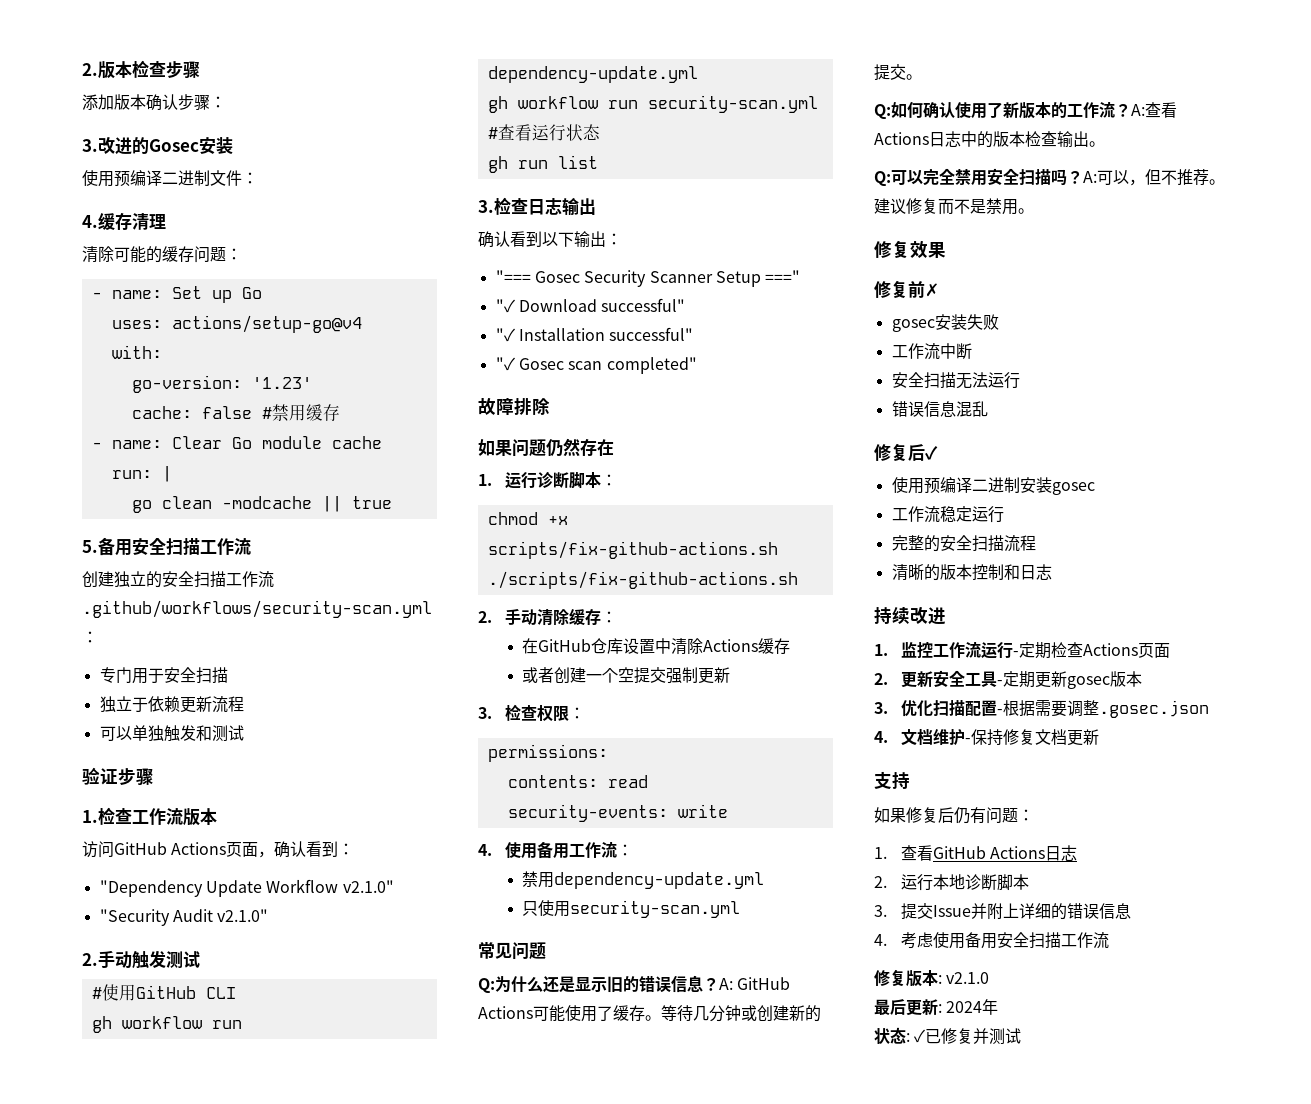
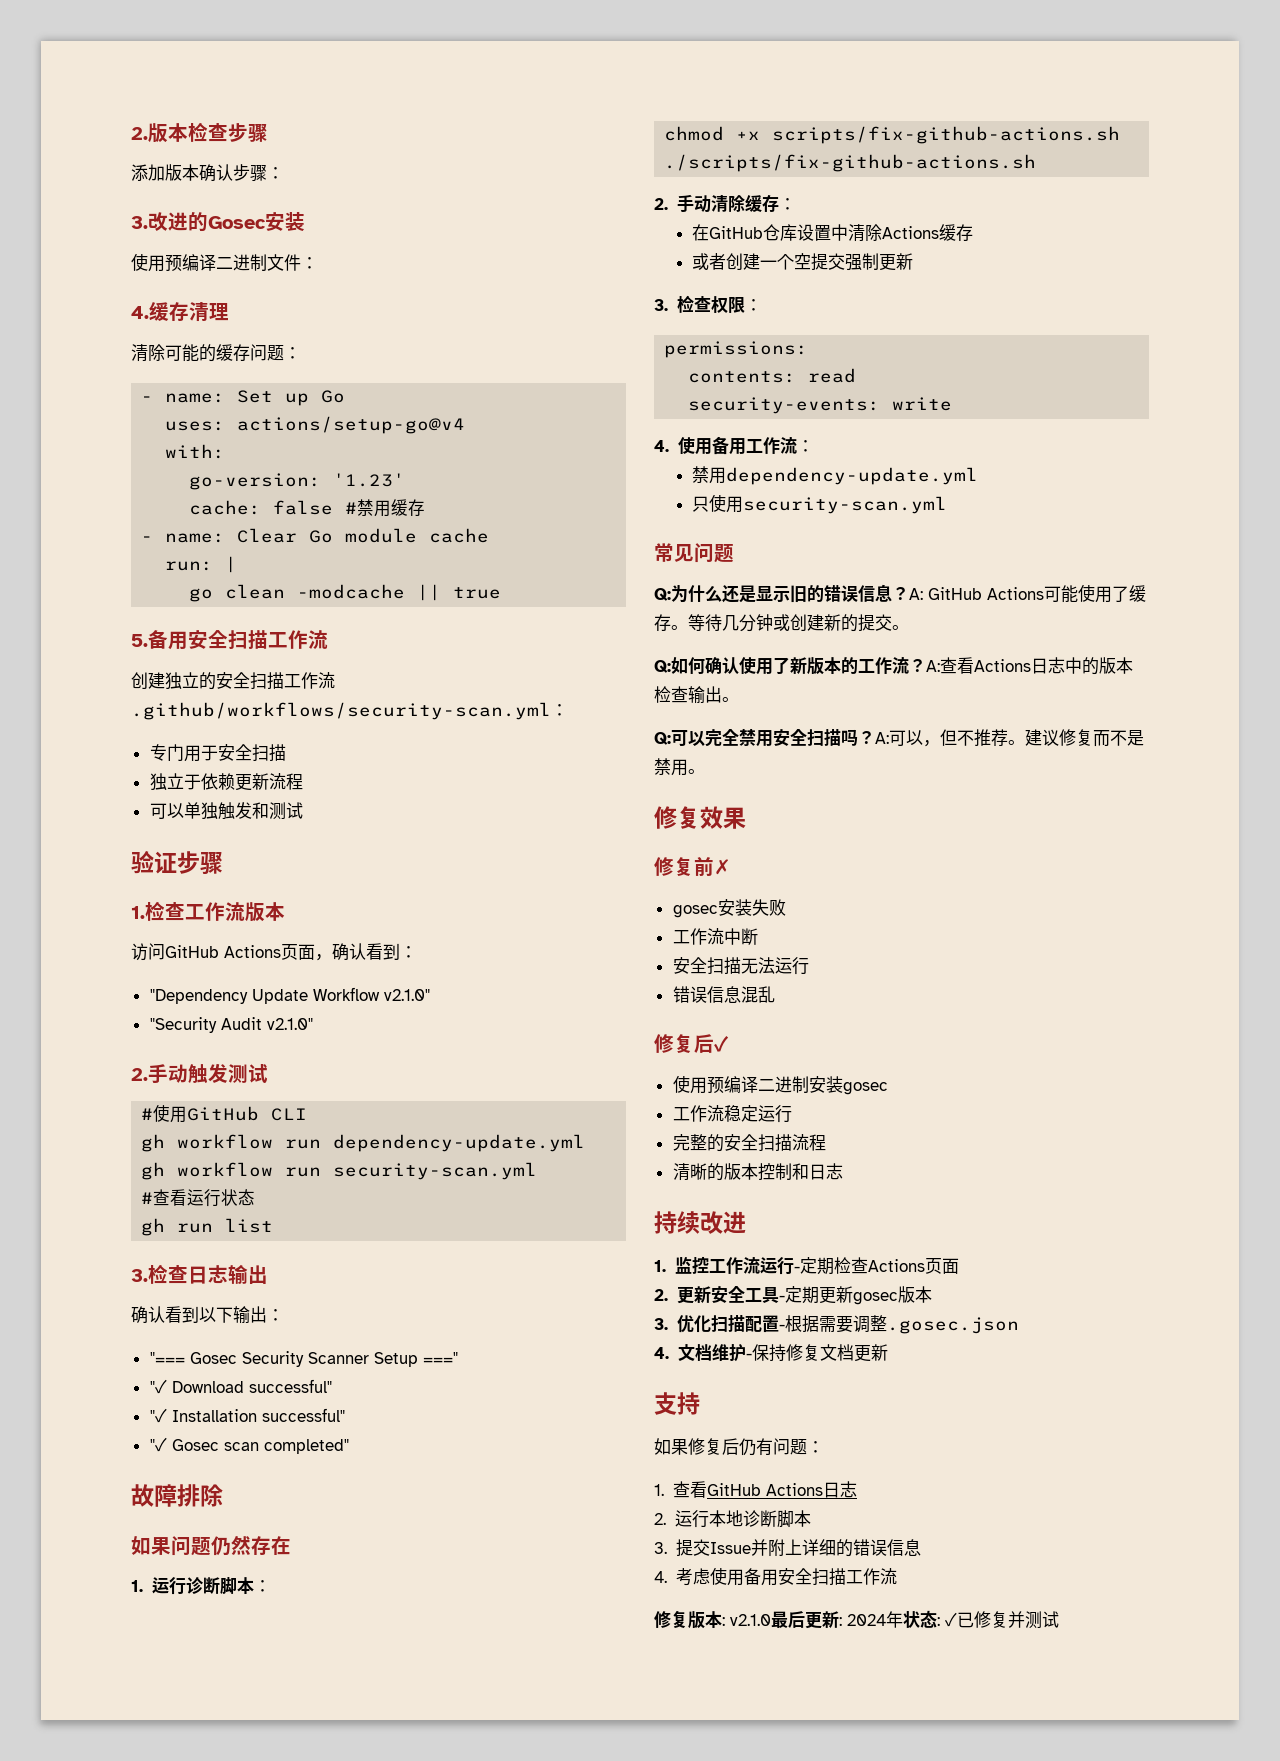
- 修复版本: v2.1.0
- 最后更新: 2024年
- 状态: ✓已修复并测试
+ 修复版本: v2.1.0最后更新: 2024年状态: ✓已修复并测试

